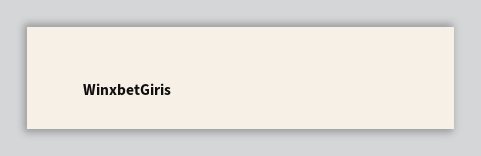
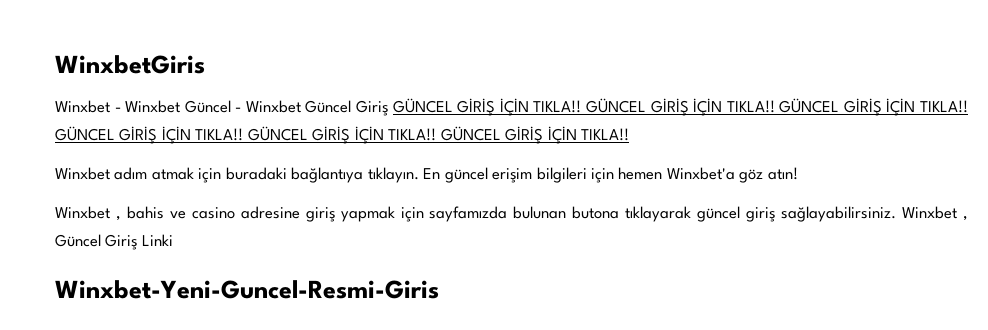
+ Winxbet - Winxbet Güncel - Winxbet Güncel Giriş GÜNCEL GİRİŞ İÇİN TIKLA!! GÜNCEL GİRİŞ İÇİN TIKLA!! GÜNCEL GİRİŞ İÇİN TIKLA!! GÜNCEL GİRİŞ İÇİN TIKLA!! GÜNCEL GİRİŞ İÇİN TIKLA!! GÜNCEL GİRİŞ İÇİN TIKLA!!
+ Winxbet adım atmak için buradaki bağlantıya tıklayın. En güncel erişim bilgileri için hemen Winxbet'a göz atın!
+ Winxbet , bahis ve casino adresine giriş yapmak için sayfamızda bulunan butona tıklayarak güncel giriş sağlayabilirsiniz. Winxbet , Güncel Giriş Linki
+ Winxbet-Yeni-Guncel-Resmi-Giris

